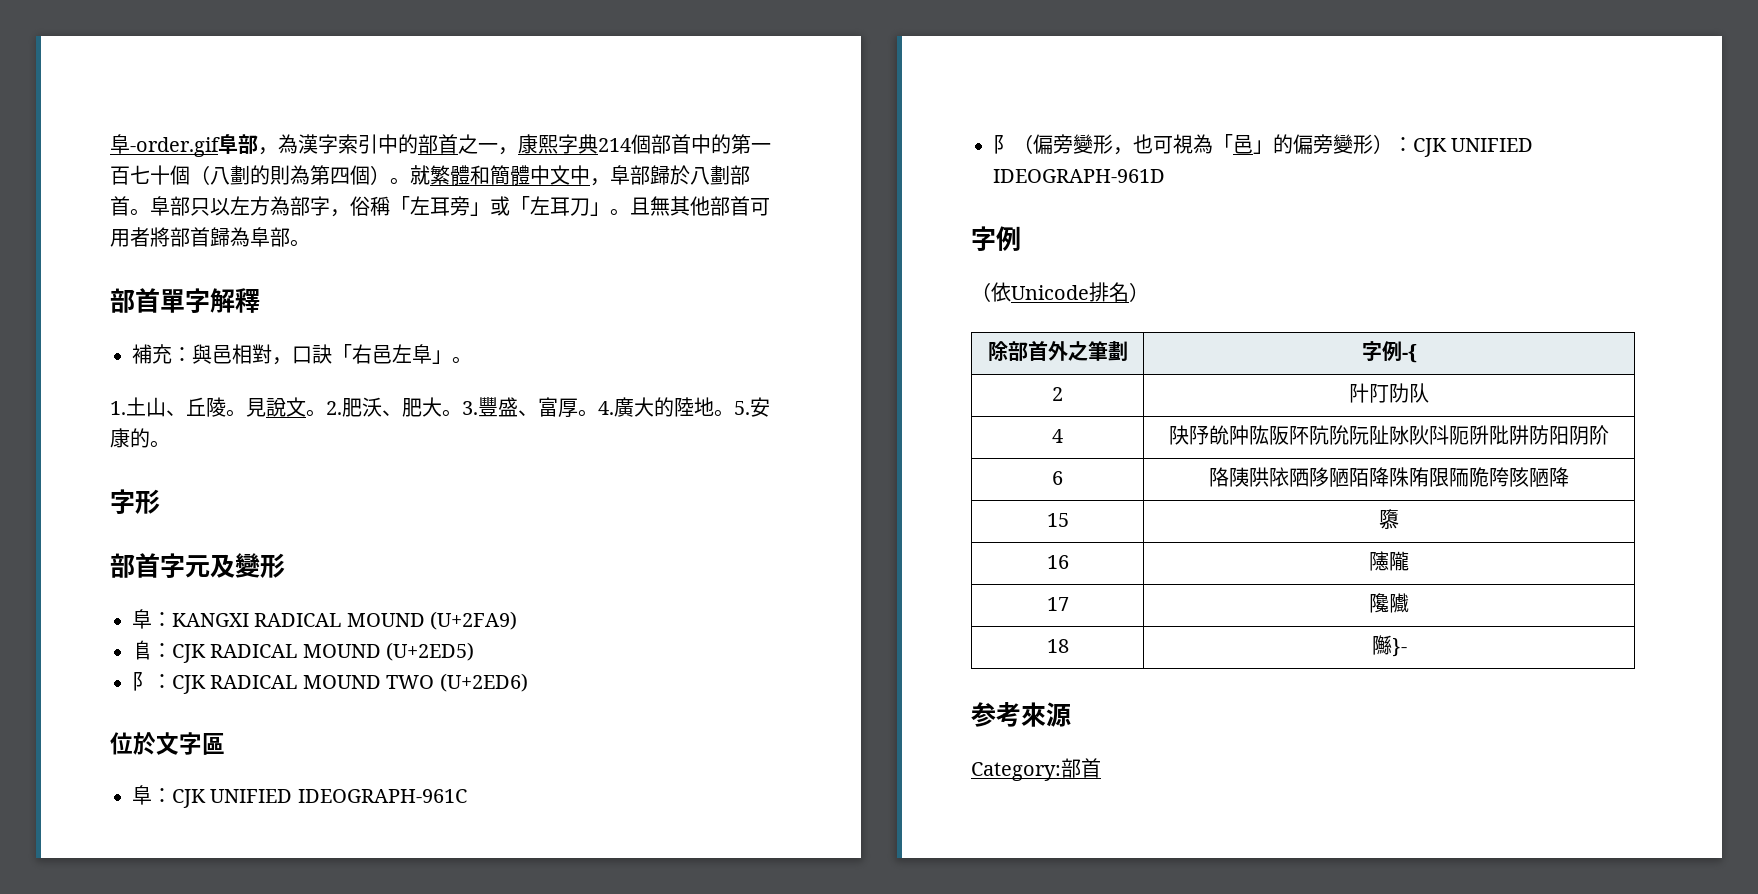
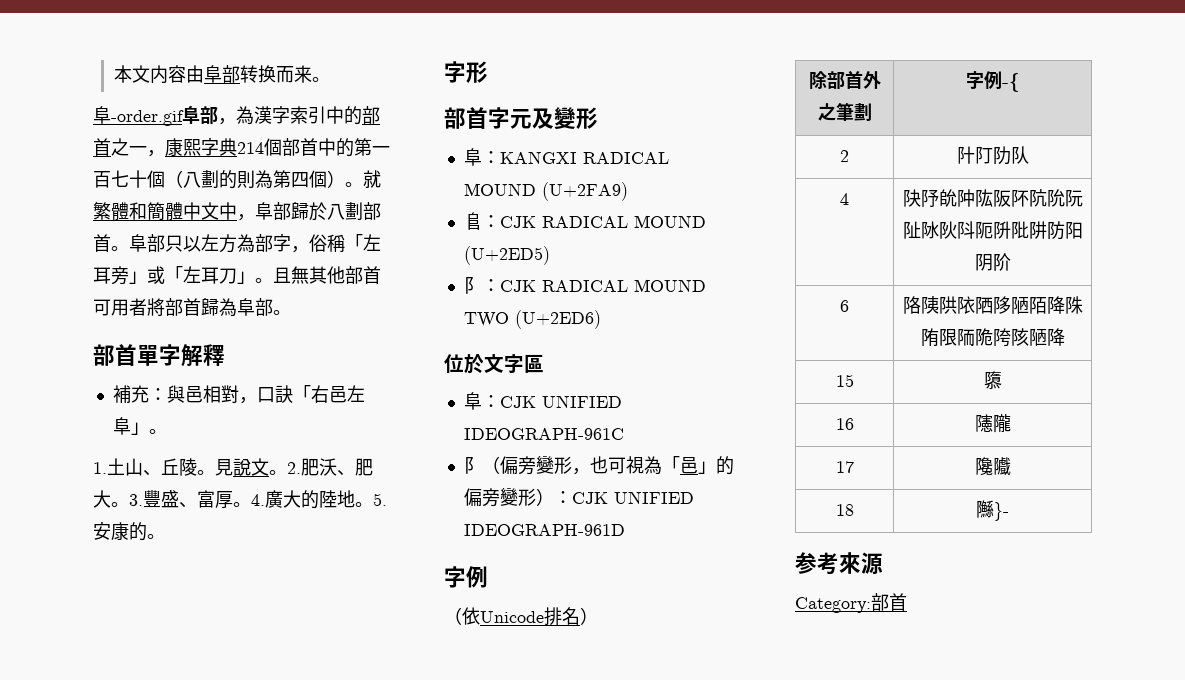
+ 本文内容由阜部转换而来。

